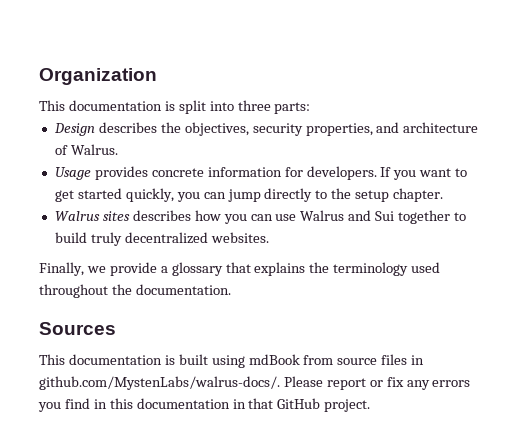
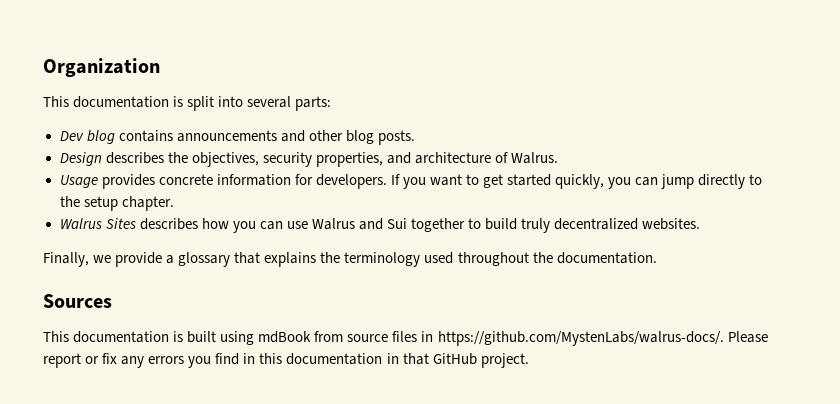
- This documentation is split into three parts:
+ This documentation is split into several parts:
+ Dev blog contains announcements and other blog posts.
- Walrus sites describes how you can use Walrus and Sui together to build truly decentralized websites.
+ Walrus Sites describes how you can use Walrus and Sui together to build truly decentralized websites.
- This documentation is built using mdBook from source files in github.com/MystenLabs/walrus-docs/. Please report or fix any errors you find in this documentation in that GitHub project.
+ This documentation is built using mdBook from source files in https://github.com/MystenLabs/walrus-docs/. Please report or fix any errors you find in this documentation in that GitHub project.

